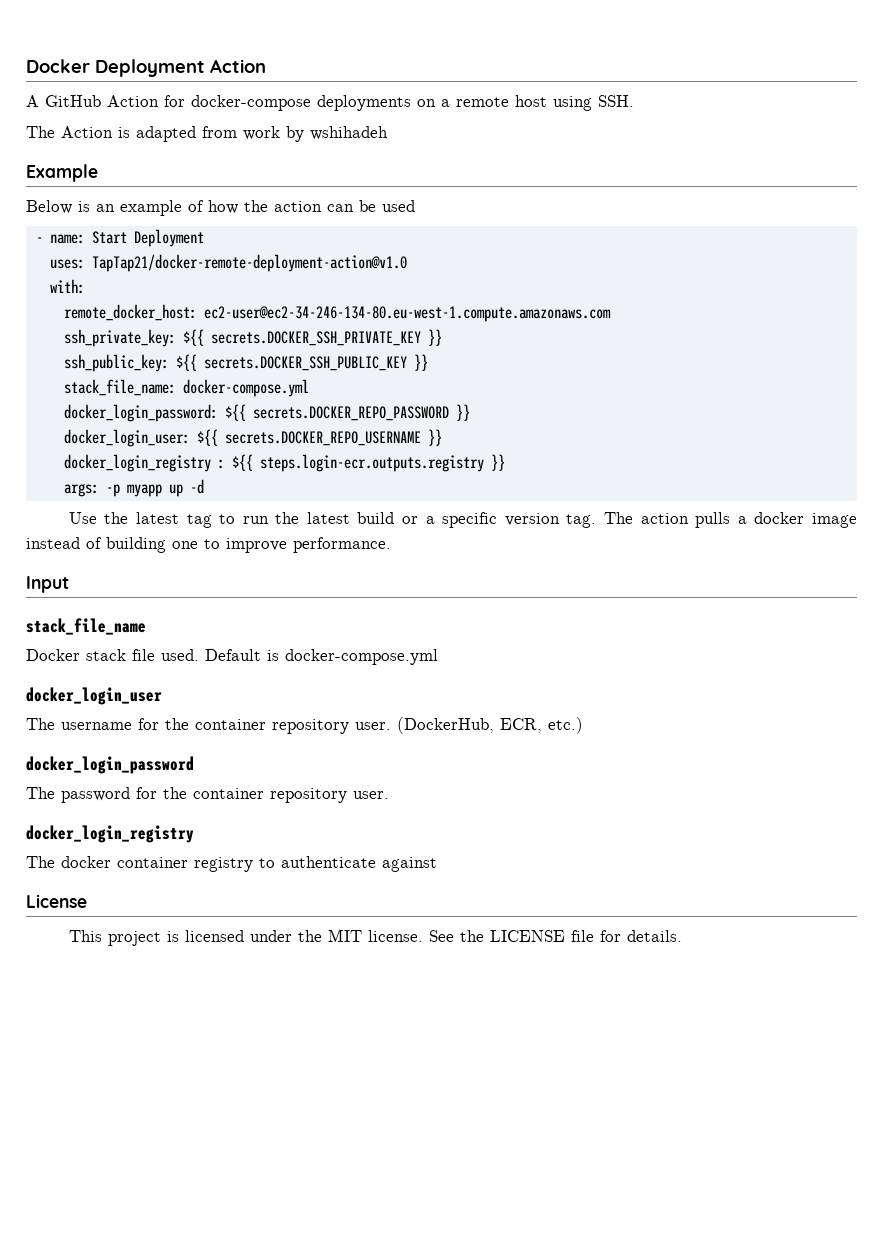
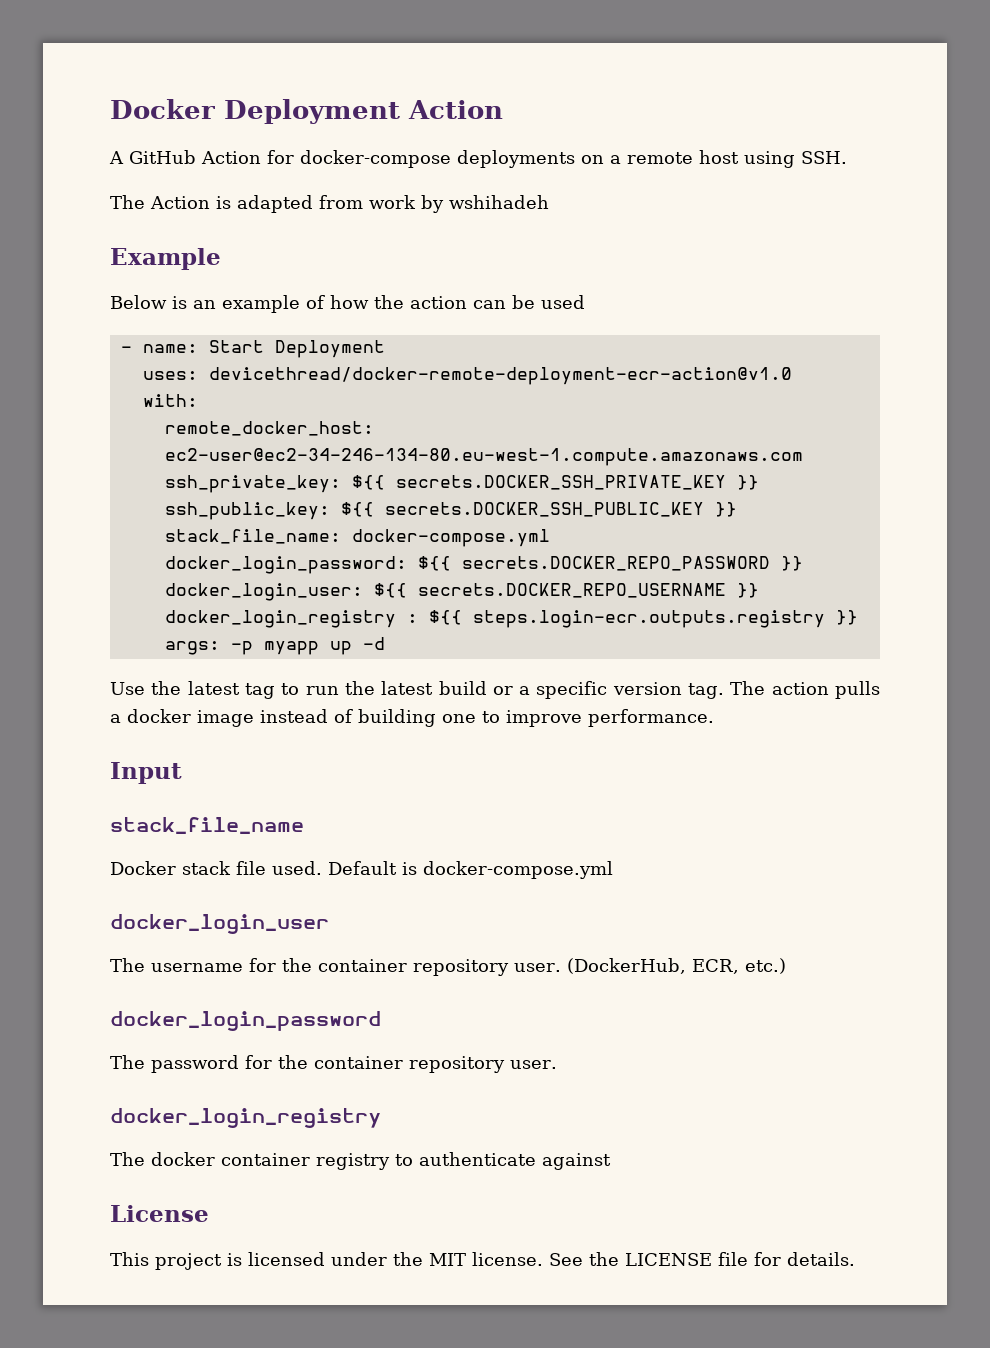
- uses: TapTap21/docker-remote-deployment-action@v1.0
+ uses: devicethread/docker-remote-deployment-ecr-action@v1.0

